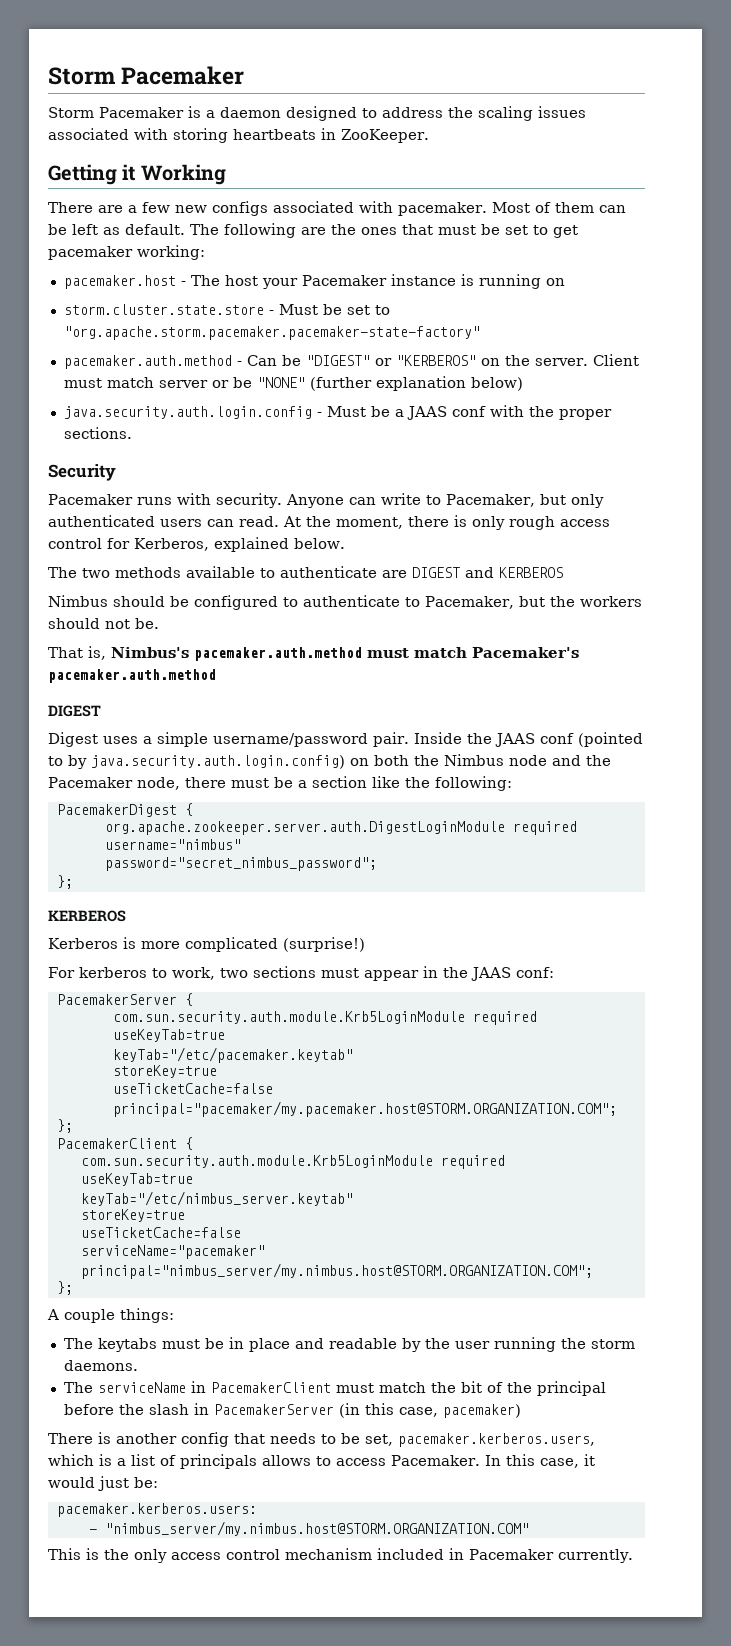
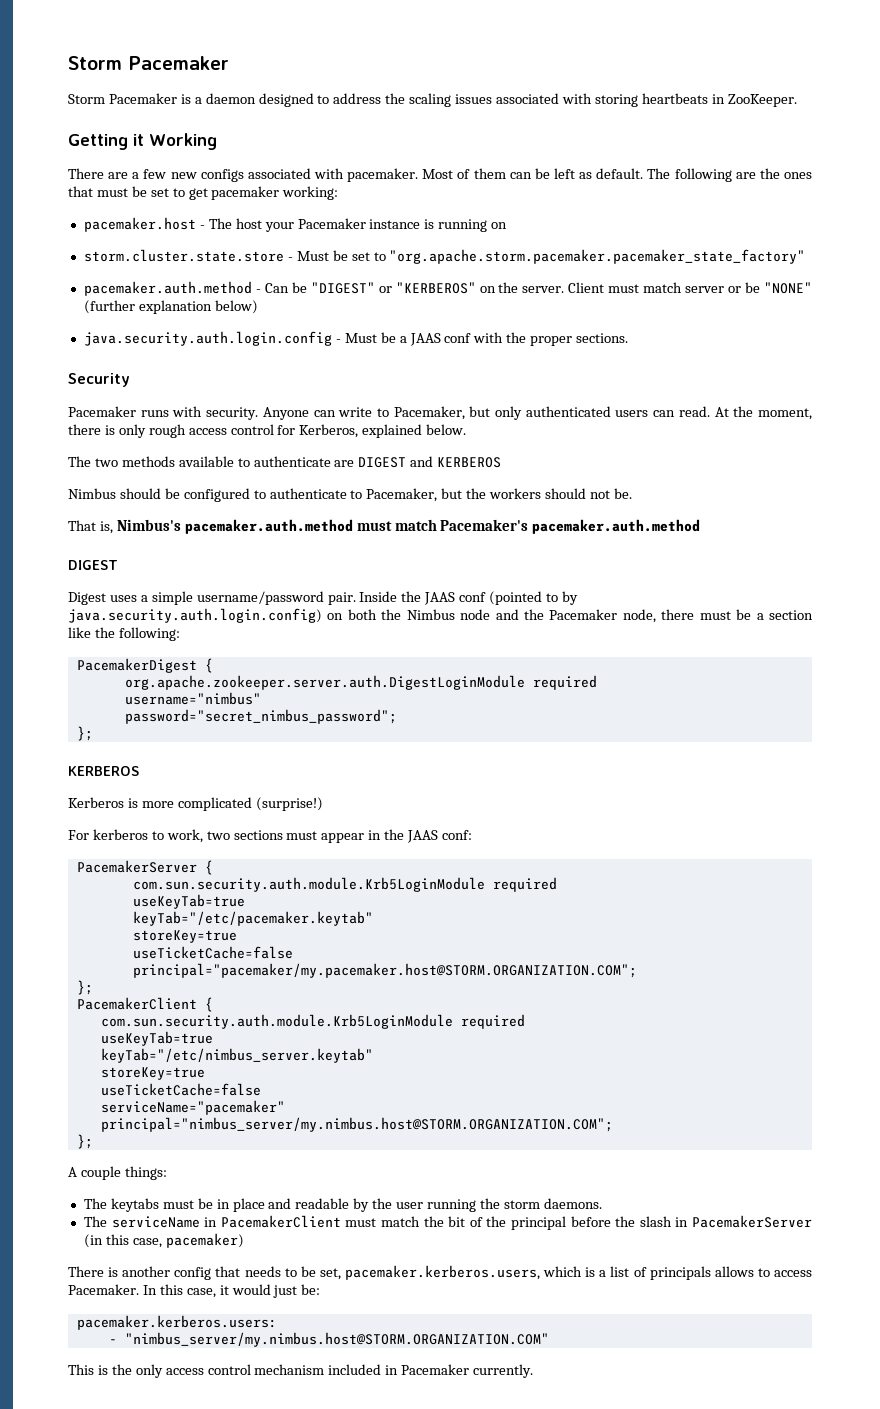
- storm.cluster.state.store - Must be set to "org.apache.storm.pacemaker.pacemaker-state-factory"
+ storm.cluster.state.store - Must be set to "org.apache.storm.pacemaker.pacemaker_state_factory"

